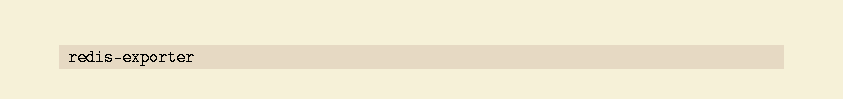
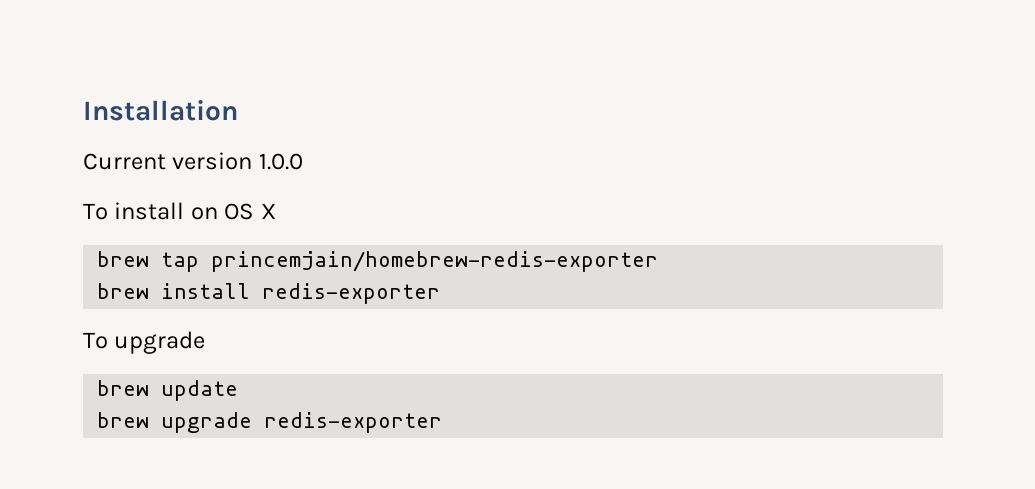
- redis-exporter
+ Installation
+ Current version 1.0.0
+ To install on OS X
+ brew tap princemjain/homebrew-redis-exporter
+ brew install redis-exporter
+ To upgrade
+ brew update
+ brew upgrade redis-exporter

